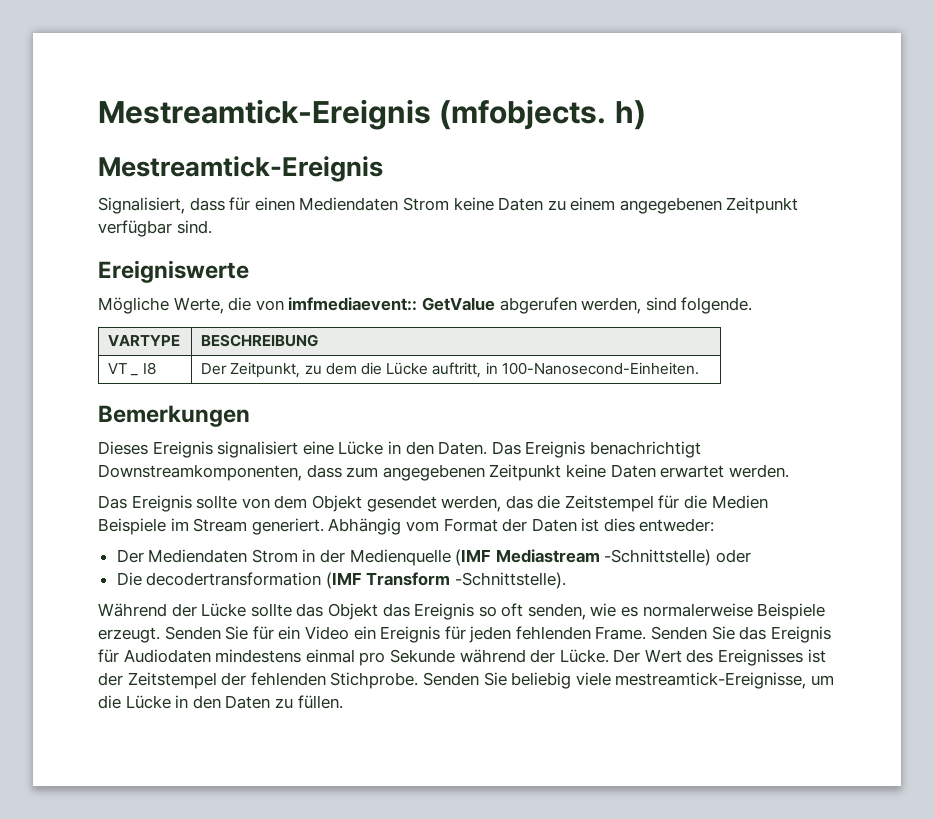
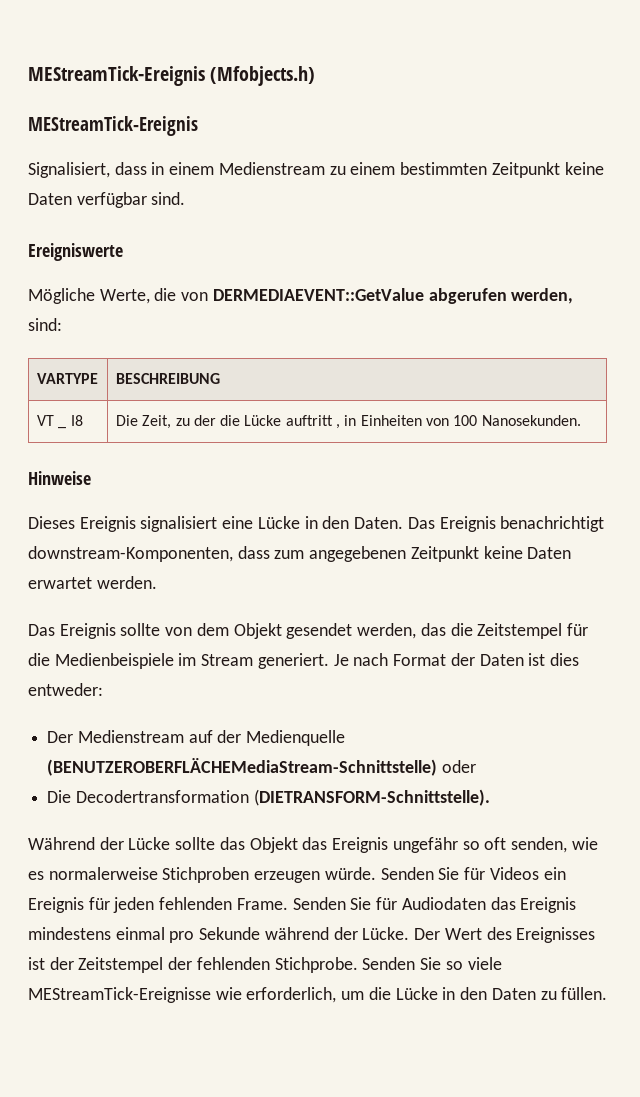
- Mestreamtick-Ereignis (mfobjects. h)
- Mestreamtick-Ereignis
- Signalisiert, dass für einen Mediendaten Strom keine Daten zu einem angegebenen Zeitpunkt verfügbar sind.
+ MEStreamTick-Ereignis (Mfobjects.h)
+ MEStreamTick-Ereignis
+ Signalisiert, dass in einem Medienstream zu einem bestimmten Zeitpunkt keine Daten verfügbar sind.
- Mögliche Werte, die von imfmediaevent:: GetValue abgerufen werden, sind folgende.
+ Mögliche Werte, die von DERMEDIAEVENT::GetValue abgerufen werden, sind:
- VT _ I8 | Der Zeitpunkt, zu dem die Lücke auftritt, in 100-Nanosecond-Einheiten.
- Bemerkungen
+ VT _ I8 | Die Zeit, zu der die Lücke auftritt , in Einheiten von 100 Nanosekunden.
+ Hinweise
- Das Ereignis benachrichtigt Downstreamkomponenten, dass zum angegebenen Zeitpunkt keine Daten erwartet werden.
+ Das Ereignis benachrichtigt downstream-Komponenten, dass zum angegebenen Zeitpunkt keine Daten erwartet werden.
- Das Ereignis sollte von dem Objekt gesendet werden, das die Zeitstempel für die Medien Beispiele im Stream generiert.
+ Das Ereignis sollte von dem Objekt gesendet werden, das die Zeitstempel für die Medienbeispiele im Stream generiert.
- Abhängig vom Format der Daten ist dies entweder:
+ Je nach Format der Daten ist dies entweder:
- Der Mediendaten Strom in der Medienquelle (IMF Mediastream -Schnittstelle) oder
- Die decodertransformation (IMF Transform -Schnittstelle).
+ Der Medienstream auf der Medienquelle (BENUTZEROBERFLÄCHEMediaStream-Schnittstelle) oder
+ Die Decodertransformation (DIETRANSFORM-Schnittstelle).
- Während der Lücke sollte das Objekt das Ereignis so oft senden, wie es normalerweise Beispiele erzeugt. Senden Sie für ein Video ein Ereignis für jeden fehlenden Frame.
+ Während der Lücke sollte das Objekt das Ereignis ungefähr so oft senden, wie es normalerweise Stichproben erzeugen würde. Senden Sie für Videos ein Ereignis für jeden fehlenden Frame.
- Senden Sie das Ereignis für Audiodaten mindestens einmal pro Sekunde während der Lücke.
+ Senden Sie für Audiodaten das Ereignis mindestens einmal pro Sekunde während der Lücke.
- Senden Sie beliebig viele mestreamtick-Ereignisse, um die Lücke in den Daten zu füllen.
+ Senden Sie so viele MEStreamTick-Ereignisse wie erforderlich, um die Lücke in den Daten zu füllen.

